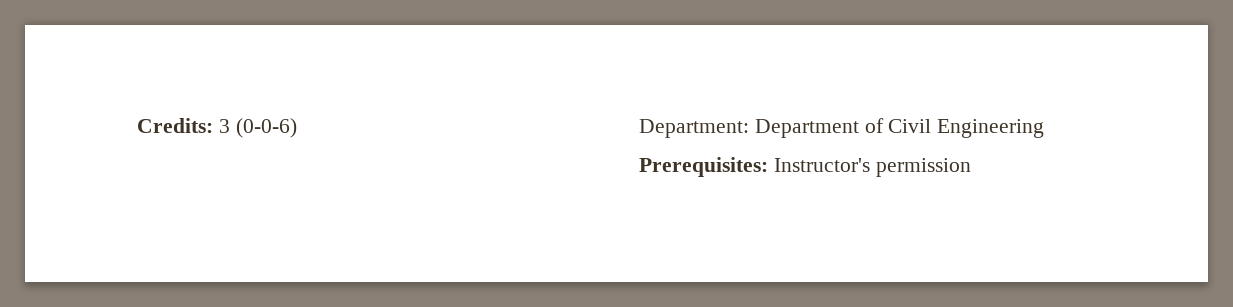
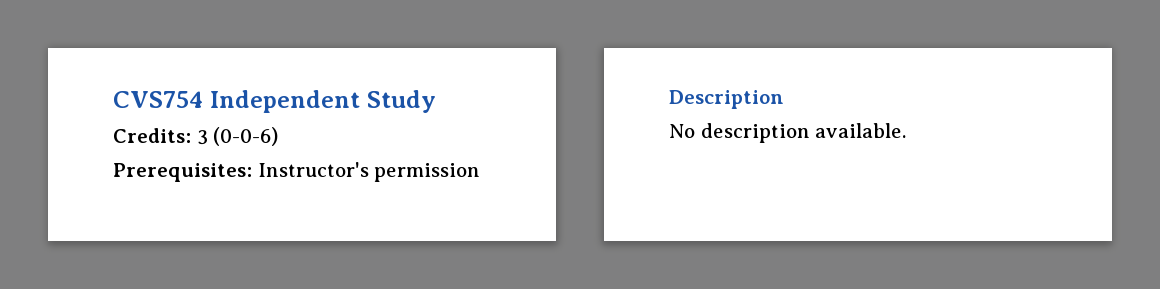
+ CVS754 Independent Study
- Department: Department of Civil Engineering
+ Description
+ No description available.

